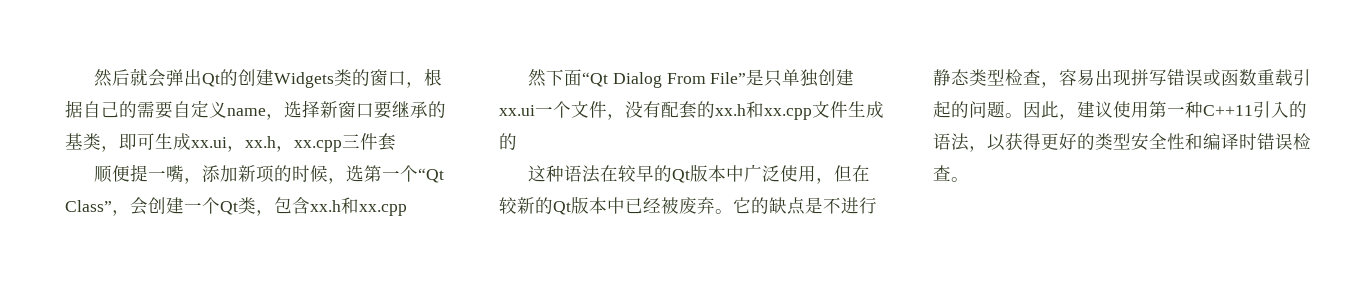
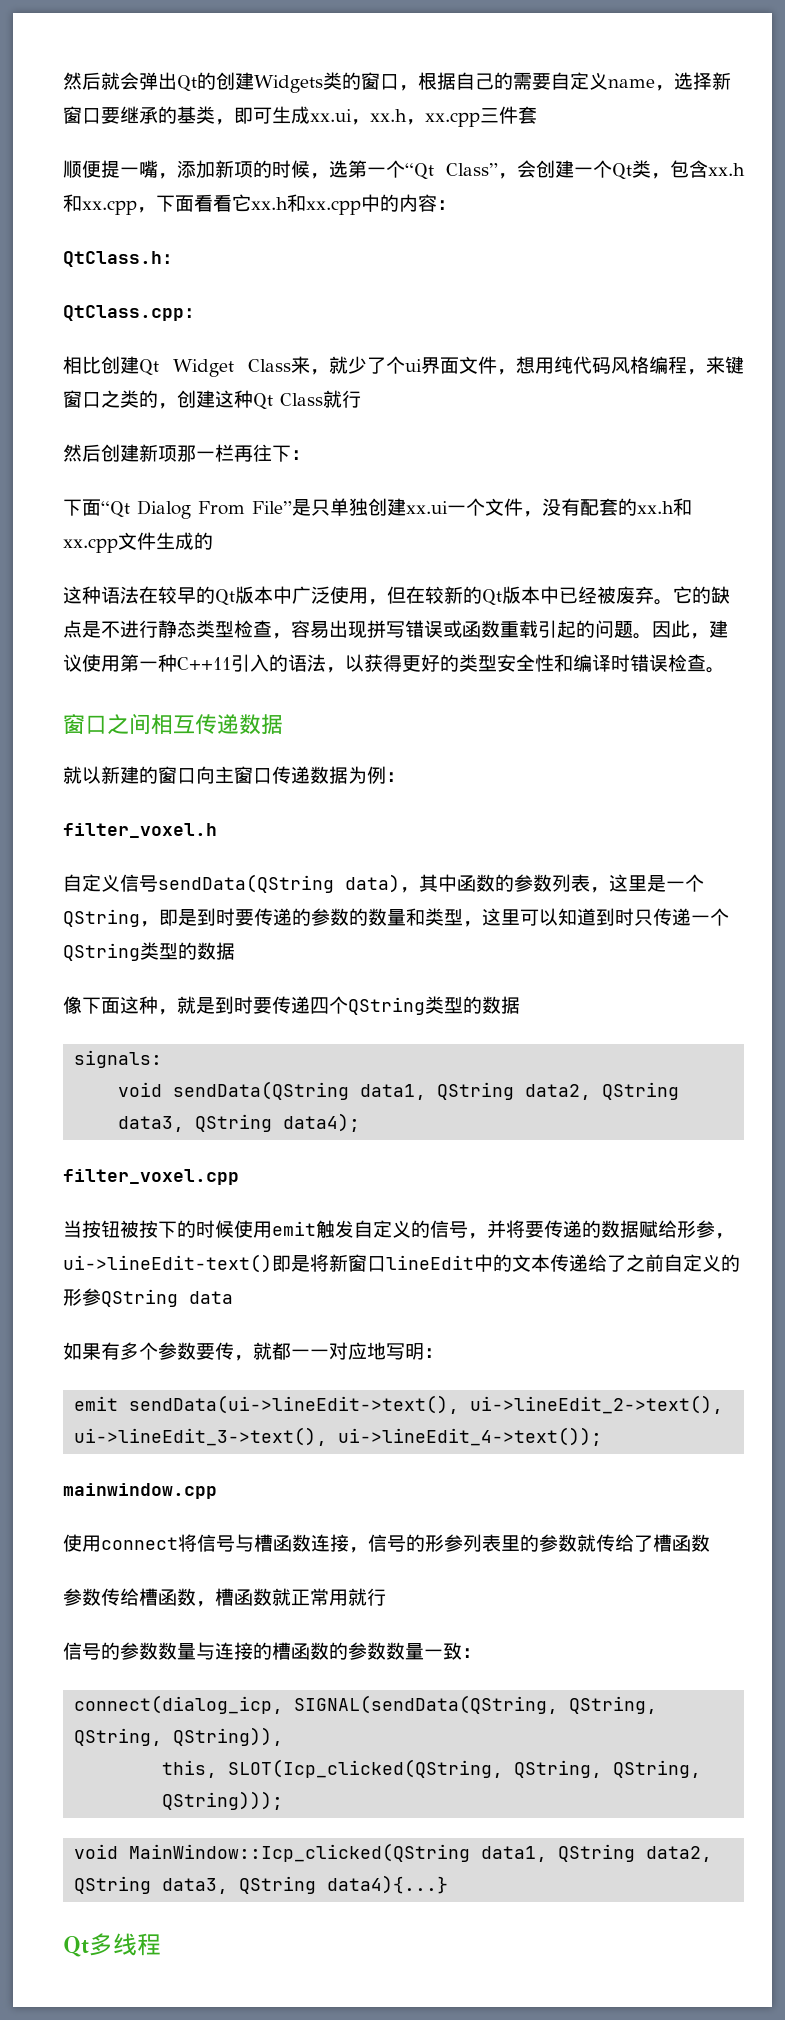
- 顺便提一嘴，添加新项的时候，选第一个“Qt Class”，会创建一个Qt类，包含xx.h和xx.cpp
- 然下面“Qt Dialog From File”是只单独创建xx.ui一个文件，没有配套的xx.h和xx.cpp文件生成的
+ 顺便提一嘴，添加新项的时候，选第一个“Qt Class”，会创建一个Qt类，包含xx.h和xx.cpp，下面看看它xx.h和xx.cpp中的内容：
+ QtClass.h：
+ QtClass.cpp：
+ 相比创建Qt Widget Class来，就少了个ui界面文件，想用纯代码风格编程，来键窗口之类的，创建这种Qt Class就行
+ 然后创建新项那一栏再往下：
+ 下面“Qt Dialog From File”是只单独创建xx.ui一个文件，没有配套的xx.h和xx.cpp文件生成的
+ 窗口之间相互传递数据
+ 就以新建的窗口向主窗口传递数据为例：
+ filter_voxel.h
+ 自定义信号sendData(QString data)，其中函数的参数列表，这里是一个QString，即是到时要传递的参数的数量和类型，这里可以知道到时只传递一个QString类型的数据
+ 像下面这种，就是到时要传递四个QString类型的数据
+ signals:
+ void sendData(QString data1, QString data2, QString data3, QString data4);
+ filter_voxel.cpp
+ 当按钮被按下的时候使用emit触发自定义的信号，并将要传递的数据赋给形参，ui->lineEdit-text()即是将新窗口lineEdit中的文本传递给了之前自定义的形参QString data
+ 如果有多个参数要传，就都一一对应地写明：
+ emit sendData(ui->lineEdit->text(), ui->lineEdit_2->text(), ui->lineEdit_3->text(), ui->lineEdit_4->text());
+ mainwindow.cpp
+ 使用connect将信号与槽函数连接，信号的形参列表里的参数就传给了槽函数
+ 参数传给槽函数，槽函数就正常用就行
+ 信号的参数数量与连接的槽函数的参数数量一致：
+ connect(dialog_icp, SIGNAL(sendData(QString, QString, QString, QString)),
+ this, SLOT(Icp_clicked(QString, QString, QString, QString)));
+ void MainWindow::Icp_clicked(QString data1, QString data2, QString data3, QString data4){...}
+ Qt多线程

